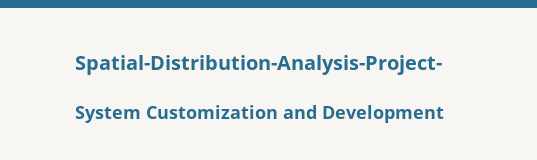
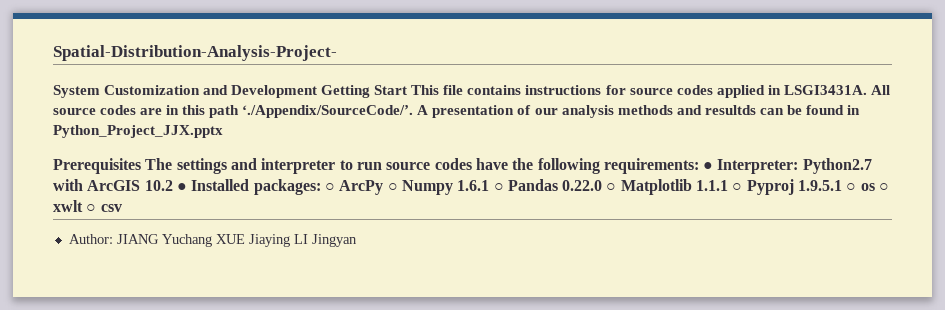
- System Customization and Development
+ System Customization and Development Getting Start This file contains instructions for source codes applied in LSGI3431A. All source codes are in this path ‘./Appendix/SourceCode/’. A presentation of our analysis methods and resultds can be found in Python_Project_JJX.pptx
+ Prerequisites The settings and interpreter to run source codes have the following requirements: ● Interpreter: Python2.7 with ArcGIS 10.2 ● Installed packages: ○ ArcPy ○ Numpy 1.6.1 ○ Pandas 0.22.0 ○ Matplotlib 1.1.1 ○ Pyproj 1.9.5.1 ○ os ○ xwlt ○ csv
+ Author: JIANG Yuchang XUE Jiaying LI Jingyan

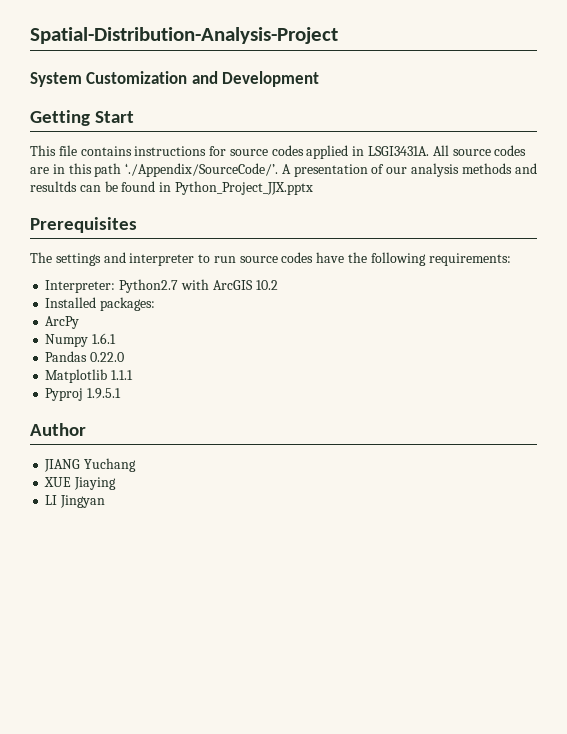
- Spatial-Distribution-Analysis-Project-
+ Spatial-Distribution-Analysis-Project
- System Customization and Development Getting Start This file contains instructions for source codes applied in LSGI3431A.
+ System Customization and Development
+ Getting Start
+ This file contains instructions for source codes applied in LSGI3431A.
- Prerequisites The settings and interpreter to run source codes have the following requirements: ● Interpreter: Python2.7 with ArcGIS 10.2 ● Installed packages: ○ ArcPy ○ Numpy 1.6.1 ○ Pandas 0.22.0 ○ Matplotlib 1.1.1 ○ Pyproj 1.9.5.1 ○ os ○ xwlt ○ csv
- Author: JIANG Yuchang XUE Jiaying LI Jingyan
+ Prerequisites
+ The settings and interpreter to run source codes have the following requirements:
+ Interpreter: Python2.7 with ArcGIS 10.2
+ Installed packages:
+ ArcPy
+ Numpy 1.6.1
+ Pandas 0.22.0
+ Matplotlib 1.1.1
+ Pyproj 1.9.5.1
+ Author
+ JIANG Yuchang
+ XUE Jiaying
+ LI Jingyan

